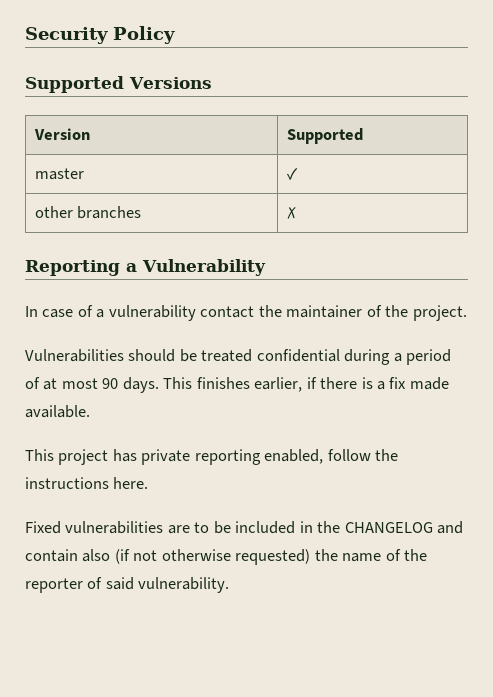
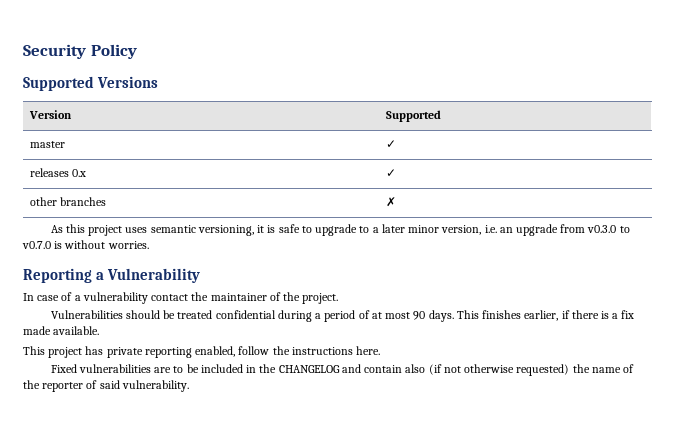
+ releases 0.x | ✓
+ As this project uses semantic versioning, it is safe to upgrade to a later minor version, i.e. an upgrade from v0.3.0 to v0.7.0 is without worries.

